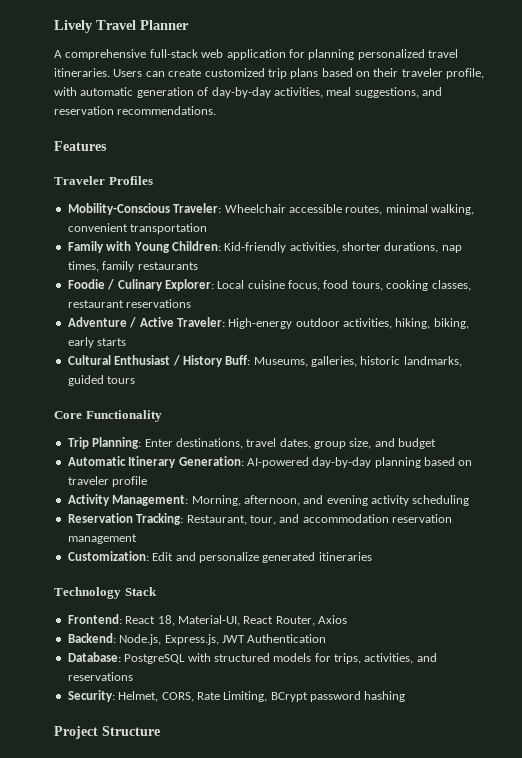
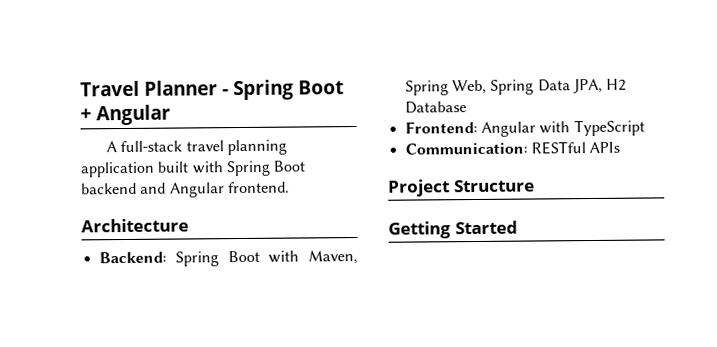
- Lively Travel Planner
- A comprehensive full-stack web application for planning personalized travel itineraries. Users can create customized trip plans based on their traveler profile, with automatic generation of day-by-day activities, meal suggestions, and reservation recommendations.
- Features
- Traveler Profiles
- Mobility-Conscious Traveler: Wheelchair accessible routes, minimal walking, convenient transportation
- Family with Young Children: Kid-friendly activities, shorter durations, nap times, family restaurants
- Foodie / Culinary Explorer: Local cuisine focus, food tours, cooking classes, restaurant reservations
- Adventure / Active Traveler: High-energy outdoor activities, hiking, biking, early starts
- Cultural Enthusiast / History Buff: Museums, galleries, historic landmarks, guided tours
- Core Functionality
- Trip Planning: Enter destinations, travel dates, group size, and budget
- Automatic Itinerary Generation: AI-powered day-by-day planning based on traveler profile
- Activity Management: Morning, afternoon, and evening activity scheduling
- Reservation Tracking: Restaurant, tour, and accommodation reservation management
- Customization: Edit and personalize generated itineraries
- Technology Stack
- Frontend: React 18, Material-UI, React Router, Axios
- Backend: Node.js, Express.js, JWT Authentication
- Database: PostgreSQL with structured models for trips, activities, and reservations
- Security: Helmet, CORS, Rate Limiting, BCrypt password hashing
+ Travel Planner - Spring Boot + Angular
+ A full-stack travel planning application built with Spring Boot backend and Angular frontend.
+ Architecture
+ Backend: Spring Boot with Maven, Spring Web, Spring Data JPA, H2 Database
+ Frontend: Angular with TypeScript
+ Communication: RESTful APIs
+ Getting Started

